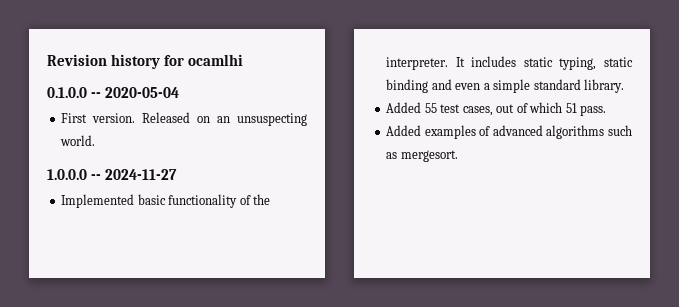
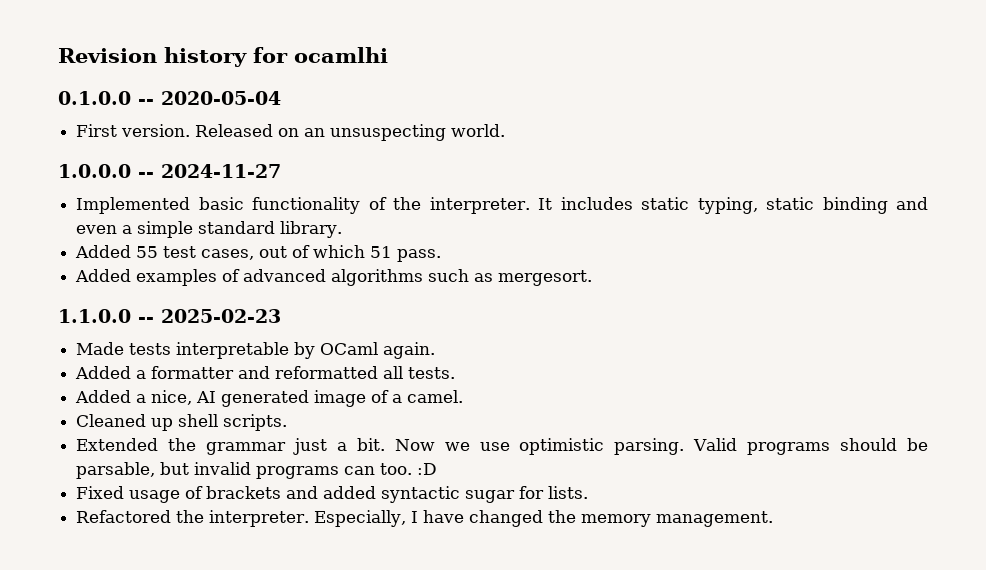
+ 1.1.0.0 -- 2025-02-23
+ Made tests interpretable by OCaml again.
+ Added a formatter and reformatted all tests.
+ Added a nice, AI generated image of a camel.
+ Cleaned up shell scripts.
+ Extended the grammar just a bit. Now we use optimistic parsing. Valid programs should be parsable, but invalid programs can too. :D
+ Fixed usage of brackets and added syntactic sugar for lists.
+ Refactored the interpreter. Especially, I have changed the memory management.

